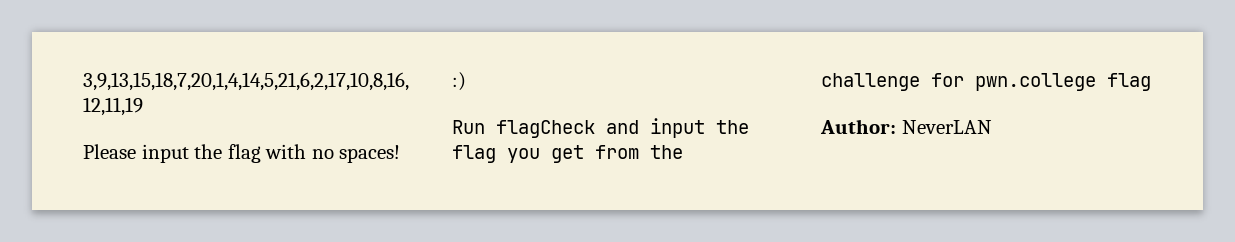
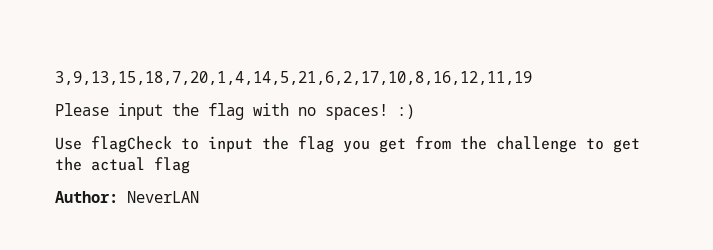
- Run flagCheck and input the flag you get from the challenge for pwn.college flag
+ Use flagCheck to input the flag you get from the challenge to get the actual flag

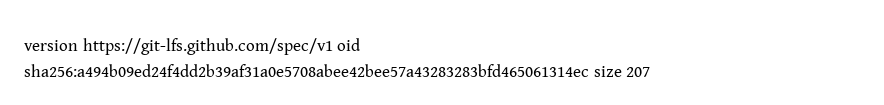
- 3,9,13,15,18,7,20,1,4,14,5,21,6,2,17,10,8,16,12,11,19
- Please input the flag with no spaces! :)
- Use flagCheck to input the flag you get from the challenge to get the actual flag
- Author: NeverLAN
+ version https://git-lfs.github.com/spec/v1 oid sha256:a494b09ed24f4dd2b39af31a0e5708abee42bee57a43283283bfd465061314ec size 207

